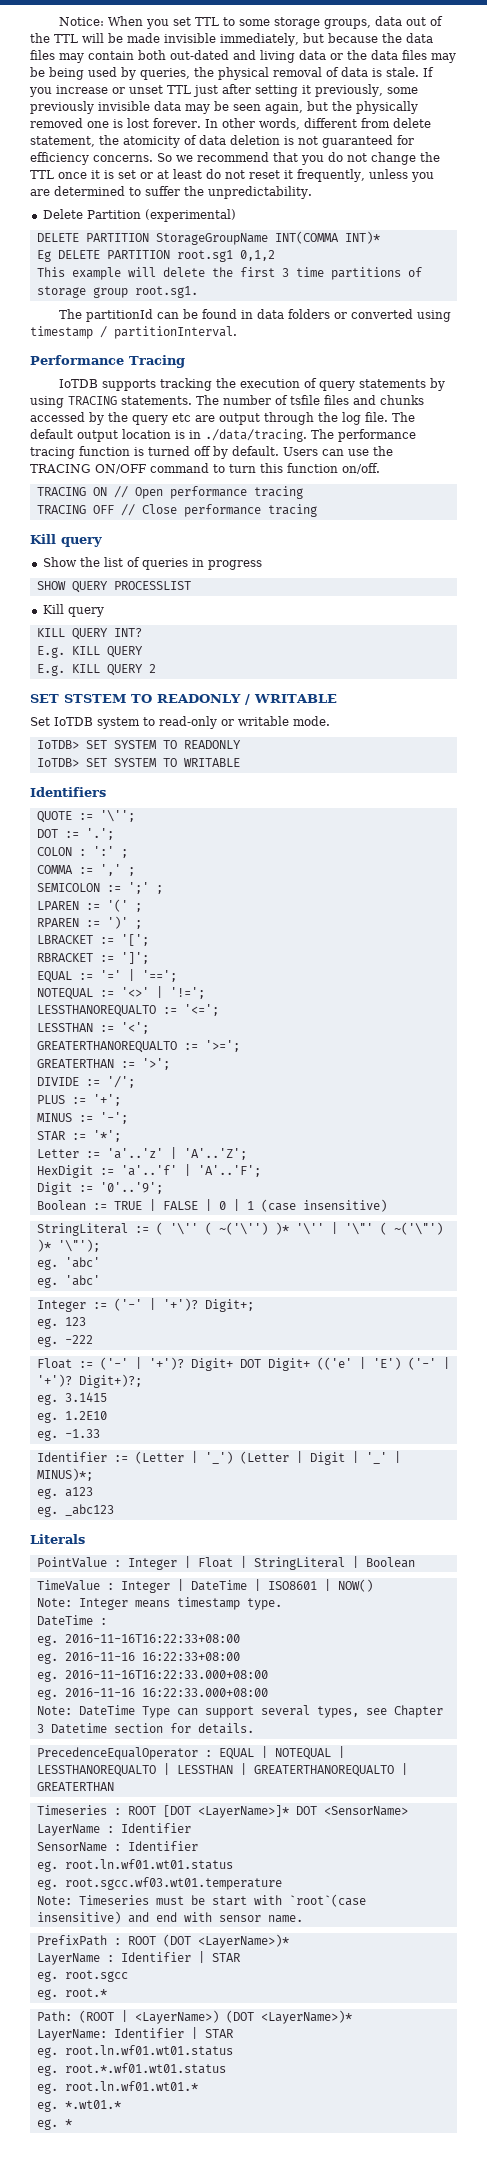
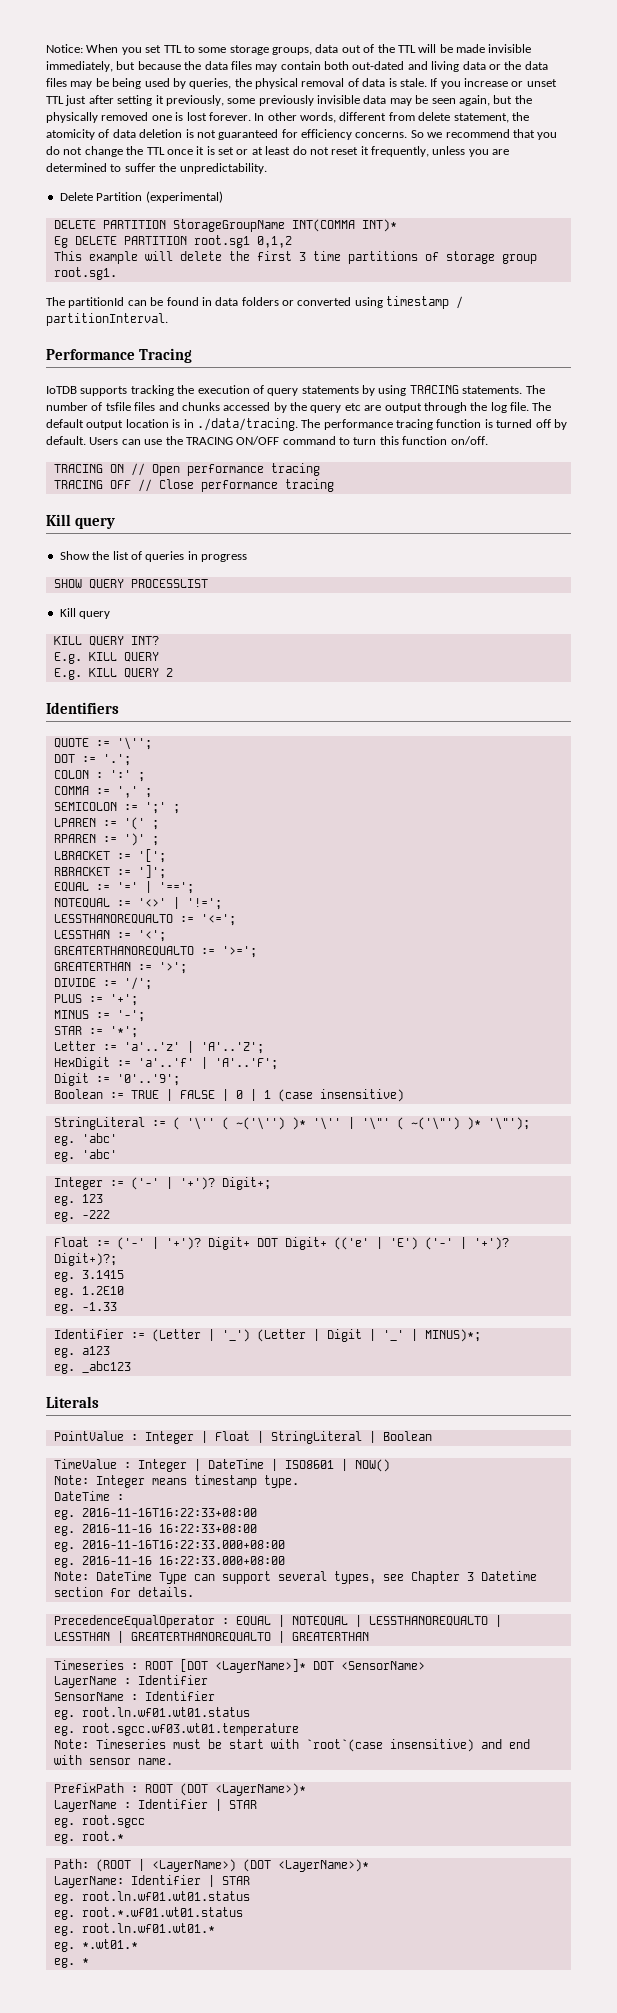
- SET STSTEM TO READONLY / WRITABLE
- Set IoTDB system to read-only or writable mode.
- IoTDB> SET SYSTEM TO READONLY
- IoTDB> SET SYSTEM TO WRITABLE

